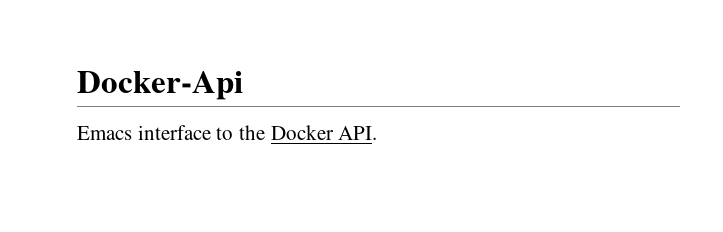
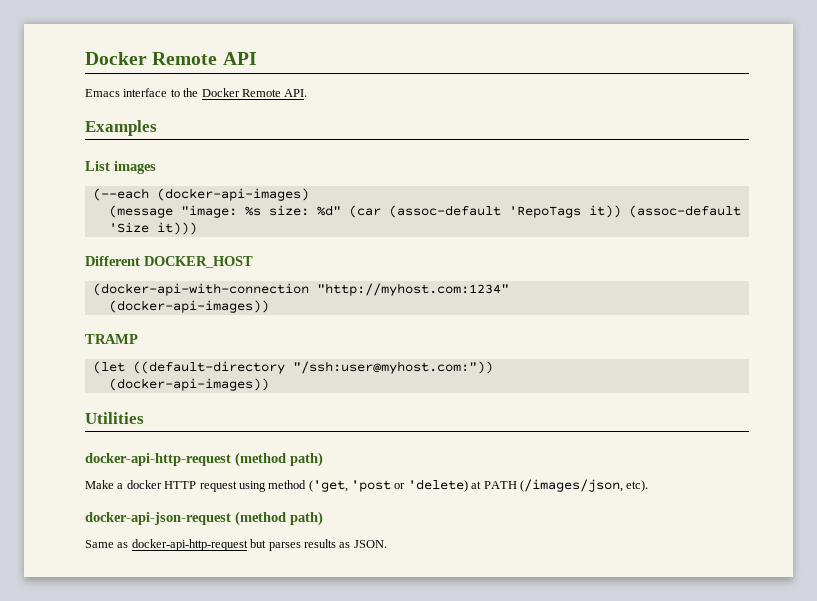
- Docker-Api
+ Docker Remote API
- Emacs interface to the Docker API.
+ Emacs interface to the Docker Remote API.
+ Examples
+ List images
+ (--each (docker-api-images)
+ (message "image: %s size: %d" (car (assoc-default 'RepoTags it)) (assoc-default 'Size it)))
+ Different DOCKER_HOST
+ (docker-api-with-connection "http://myhost.com:1234"
+ (docker-api-images))
+ TRAMP
+ (let ((default-directory "/ssh:user@myhost.com:"))
+ (docker-api-images))
+ Utilities
+ docker-api-http-request (method path)
+ Make a docker HTTP request using method ('get, 'post or 'delete) at PATH (/images/json, etc).
+ docker-api-json-request (method path)
+ Same as docker-api-http-request but parses results as JSON.

